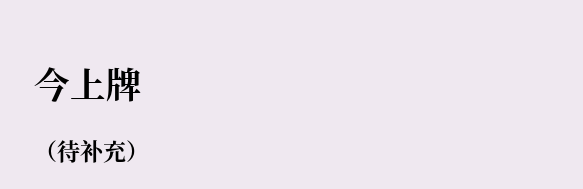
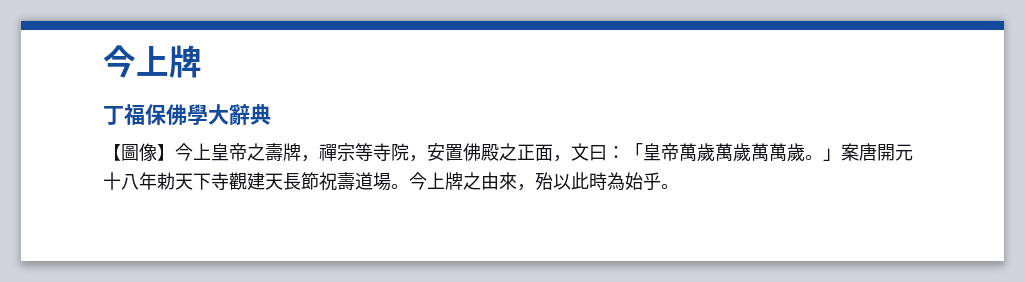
- （待补充）
+ 丁福保佛學大辭典
+ 【圖像】今上皇帝之壽牌，禪宗等寺院，安置佛殿之正面，文曰：「皇帝萬歲萬歲萬萬歲。」案唐開元十八年勅天下寺觀建天長節祝壽道場。今上牌之由來，殆以此時為始乎。

